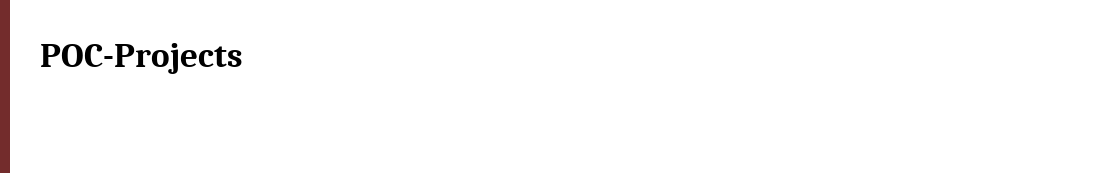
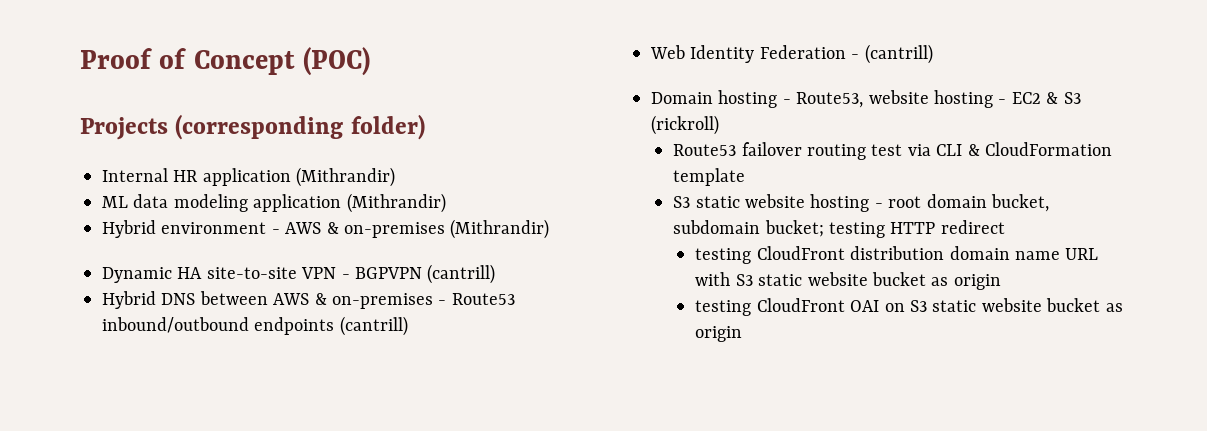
- POC-Projects
+ Proof of Concept (POC)
+ Projects (corresponding folder)
+ Internal HR application (Mithrandir)
+ ML data modeling application (Mithrandir)
+ Hybrid environment - AWS & on-premises (Mithrandir)
+ Dynamic HA site-to-site VPN - BGPVPN (cantrill)
+ Hybrid DNS between AWS & on-premises - Route53 inbound/outbound endpoints (cantrill)
+ Web Identity Federation - (cantrill)
+ Domain hosting - Route53, website hosting - EC2 & S3 (rickroll)
+ Route53 failover routing test via CLI & CloudFormation template
+ S3 static website hosting - root domain bucket, subdomain bucket; testing HTTP redirect
+ testing CloudFront distribution domain name URL with S3 static website bucket as origin
+ testing CloudFront OAI on S3 static website bucket as origin

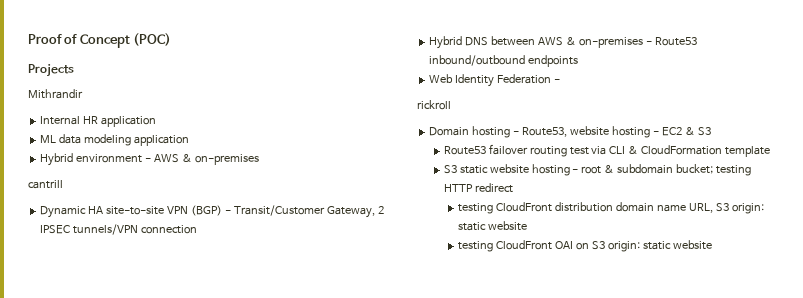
- Projects (corresponding folder)
+ Projects
+ Mithrandir
- Internal HR application (Mithrandir)
+ Internal HR application
- ML data modeling application (Mithrandir)
+ ML data modeling application
- Hybrid environment - AWS & on-premises (Mithrandir)
+ Hybrid environment - AWS & on-premises
+ cantrill
- Dynamic HA site-to-site VPN - BGPVPN (cantrill)
+ Dynamic HA site-to-site VPN (BGP) - Transit/Customer Gateway, 2 IPSEC tunnels/VPN connection
- Hybrid DNS between AWS & on-premises - Route53 inbound/outbound endpoints (cantrill)
+ Hybrid DNS between AWS & on-premises - Route53 inbound/outbound endpoints
- Web Identity Federation - (cantrill)
+ Web Identity Federation -
+ rickroll
- Domain hosting - Route53, website hosting - EC2 & S3 (rickroll)
+ Domain hosting - Route53, website hosting - EC2 & S3
- S3 static website hosting - root domain bucket, subdomain bucket; testing HTTP redirect
+ S3 static website hosting - root & subdomain bucket; testing HTTP redirect
- testing CloudFront distribution domain name URL with S3 static website bucket as origin
+ testing CloudFront distribution domain name URL, S3 origin: static website
- testing CloudFront OAI on S3 static website bucket as origin
+ testing CloudFront OAI on S3 origin: static website

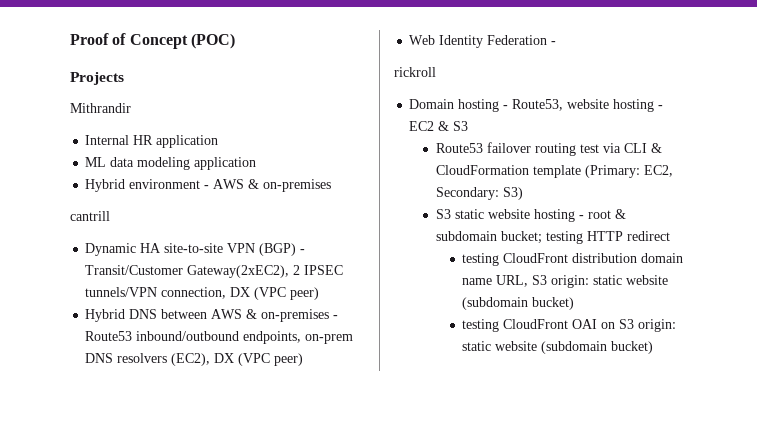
- Dynamic HA site-to-site VPN (BGP) - Transit/Customer Gateway, 2 IPSEC tunnels/VPN connection
+ Dynamic HA site-to-site VPN (BGP) - Transit/Customer Gateway(2xEC2), 2 IPSEC tunnels/VPN connection, DX (VPC peer)
- Hybrid DNS between AWS & on-premises - Route53 inbound/outbound endpoints
+ Hybrid DNS between AWS & on-premises - Route53 inbound/outbound endpoints, on-prem DNS resolvers (EC2), DX (VPC peer)
- Route53 failover routing test via CLI & CloudFormation template
+ Route53 failover routing test via CLI & CloudFormation template (Primary: EC2, Secondary: S3)
- testing CloudFront distribution domain name URL, S3 origin: static website
+ testing CloudFront distribution domain name URL, S3 origin: static website (subdomain bucket)
- testing CloudFront OAI on S3 origin: static website
+ testing CloudFront OAI on S3 origin: static website (subdomain bucket)

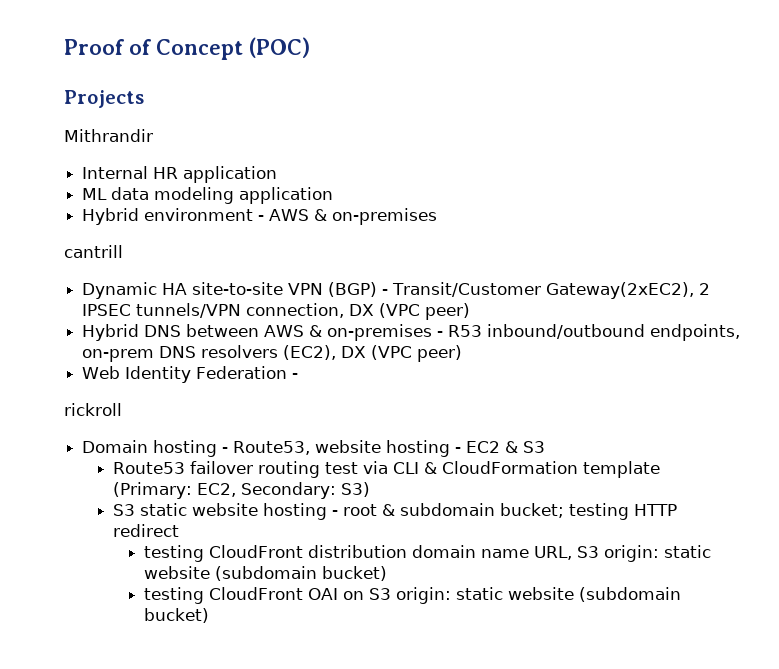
- Hybrid DNS between AWS & on-premises - Route53 inbound/outbound endpoints, on-prem DNS resolvers (EC2), DX (VPC peer)
+ Hybrid DNS between AWS & on-premises - R53 inbound/outbound endpoints, on-prem DNS resolvers (EC2), DX (VPC peer)

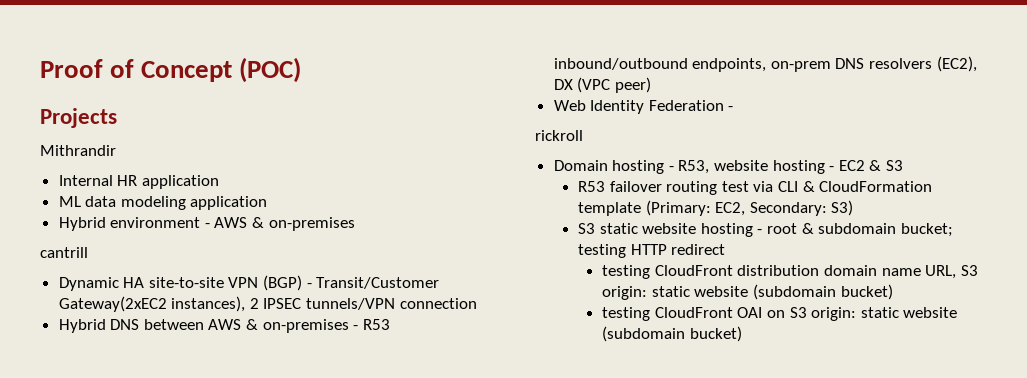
- Dynamic HA site-to-site VPN (BGP) - Transit/Customer Gateway(2xEC2), 2 IPSEC tunnels/VPN connection, DX (VPC peer)
+ Dynamic HA site-to-site VPN (BGP) - Transit/Customer Gateway(2xEC2 instances), 2 IPSEC tunnels/VPN connection
- Domain hosting - Route53, website hosting - EC2 & S3
+ Domain hosting - R53, website hosting - EC2 & S3
- Route53 failover routing test via CLI & CloudFormation template (Primary: EC2, Secondary: S3)
+ R53 failover routing test via CLI & CloudFormation template (Primary: EC2, Secondary: S3)

